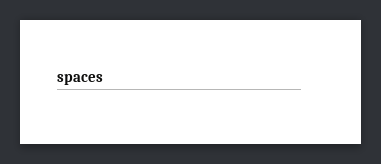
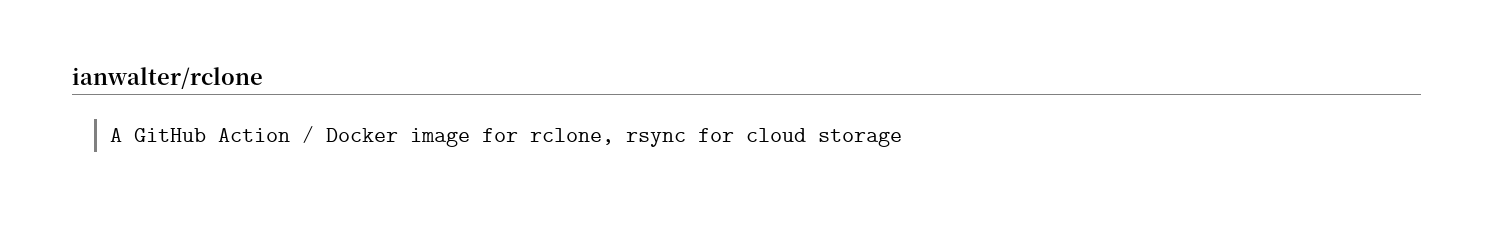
- spaces
+ ianwalter/rclone
+ A GitHub Action / Docker image for rclone, rsync for cloud storage

